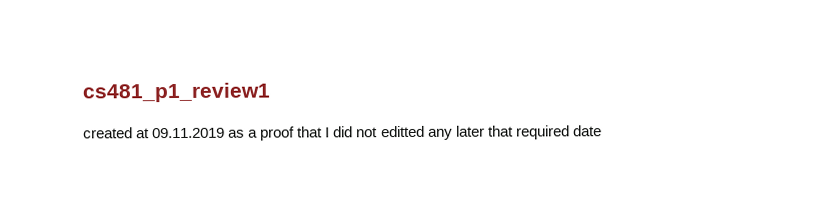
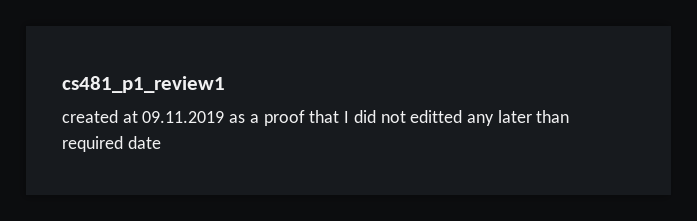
- created at 09.11.2019 as a proof that I did not editted any later that required date
+ created at 09.11.2019 as a proof that I did not editted any later than required date

